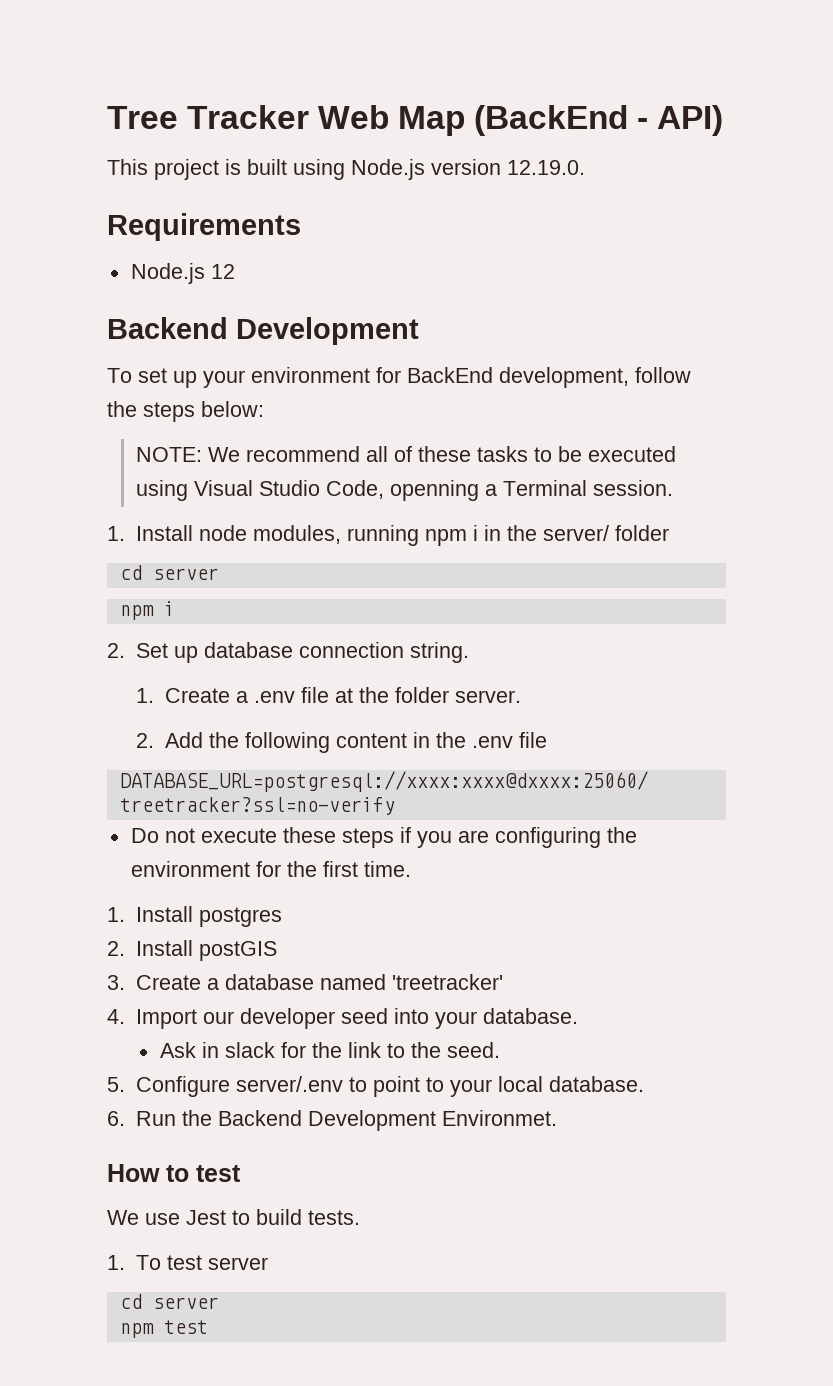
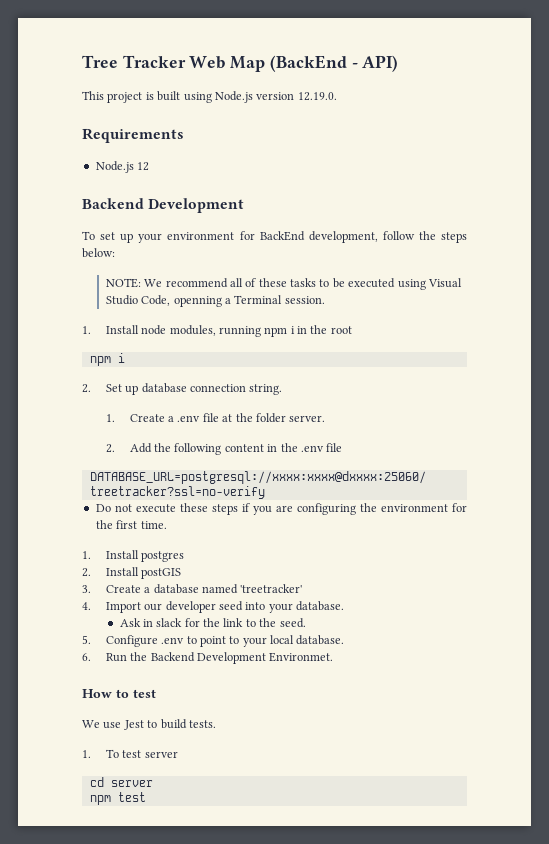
- 1. Install node modules, running npm i in the server/ folder
- cd server
+ 1. Install node modules, running npm i in the root
- 5. Configure server/.env to point to your local database.
+ 5. Configure .env to point to your local database.

